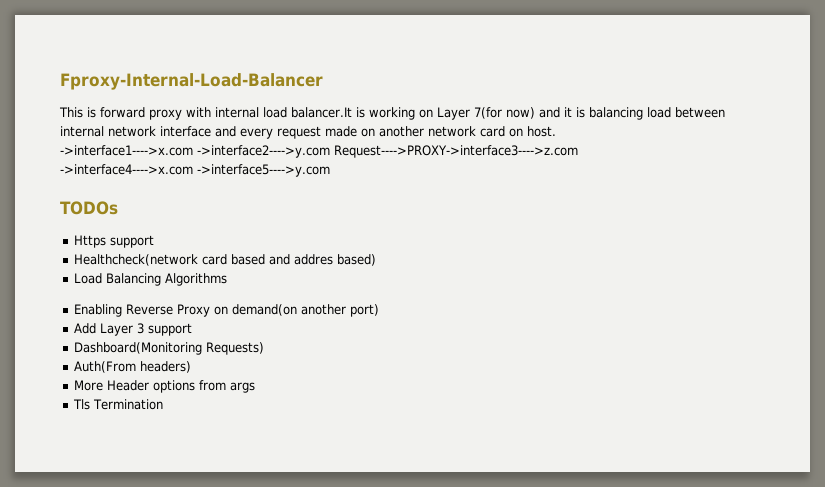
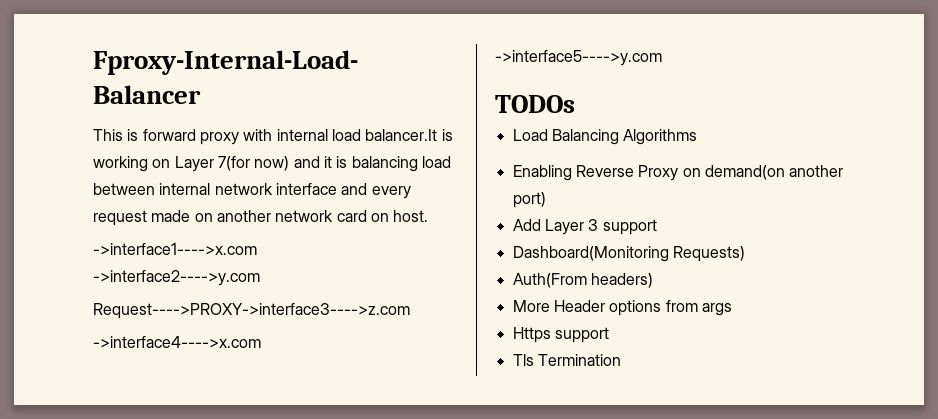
- ->interface1---->x.com ->interface2---->y.com Request---->PROXY->interface3---->z.com
+ ->interface1---->x.com
+ ->interface2---->y.com
+ Request---->PROXY->interface3---->z.com
- ->interface4---->x.com ->interface5---->y.com
+ ->interface4---->x.com
+ ->interface5---->y.com
- Https support
- Healthcheck(network card based and addres based)
+ Https support

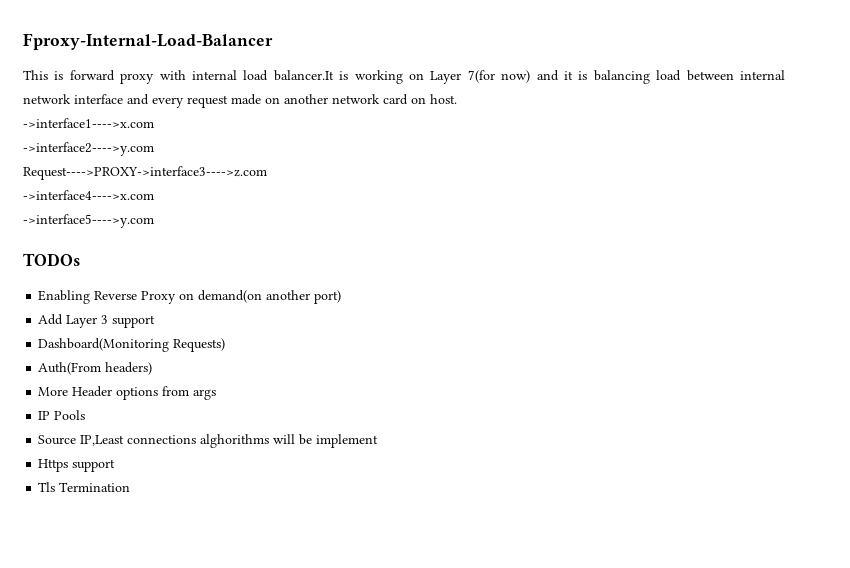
- Load Balancing Algorithms
+ IP Pools
+ Source IP,Least connections alghorithms will be implement

